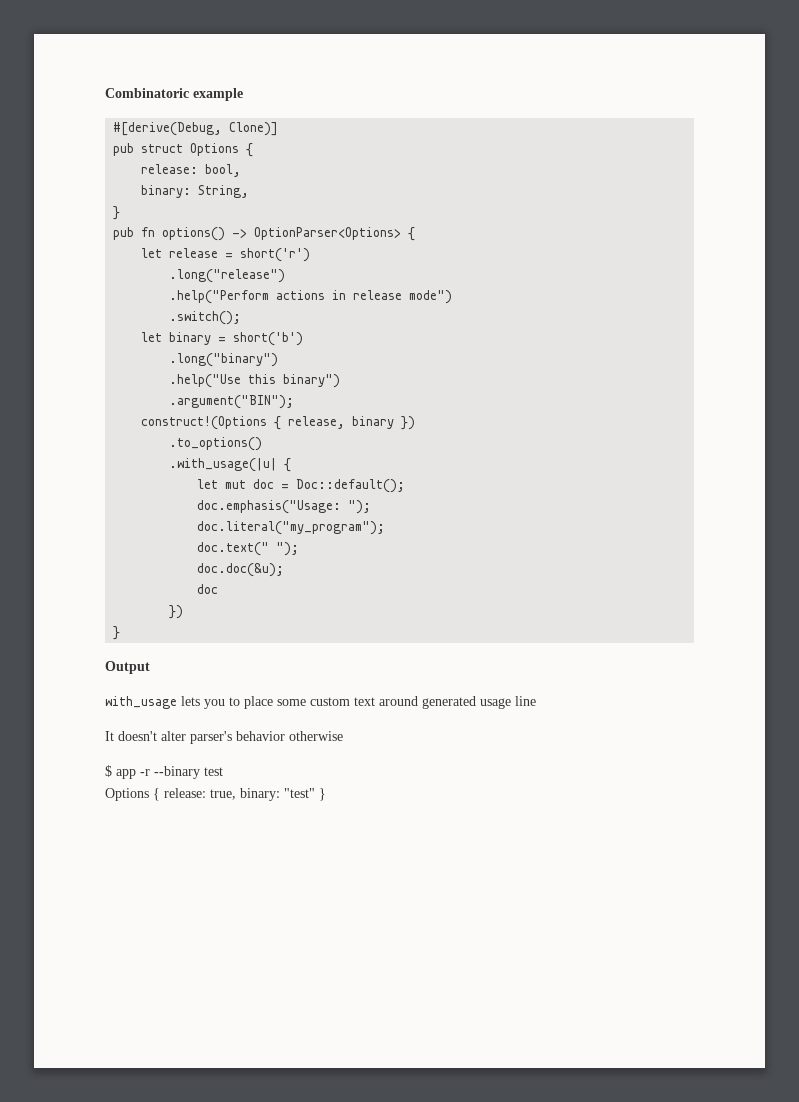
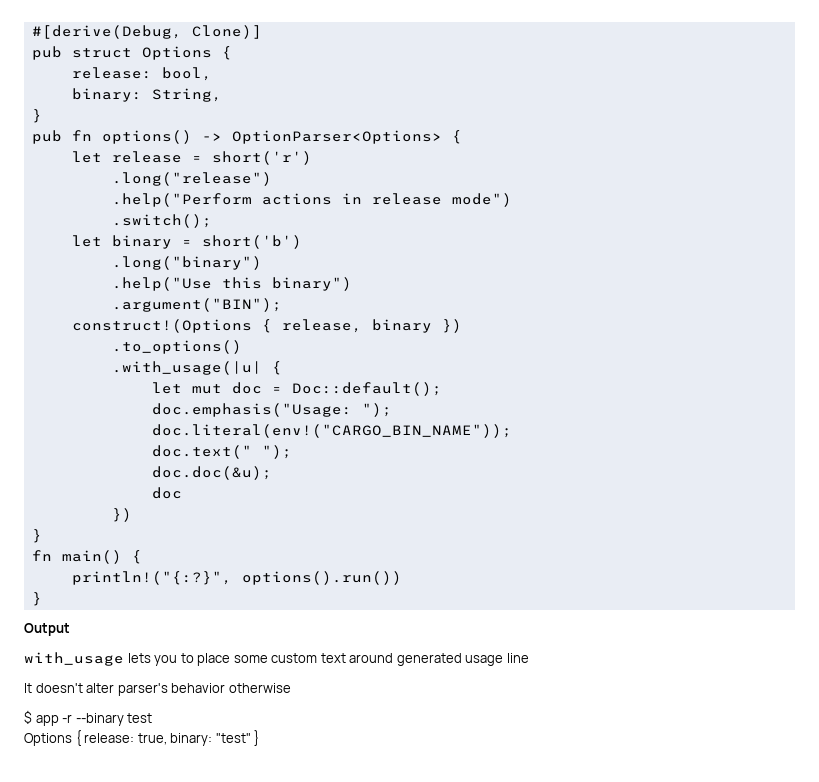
- Combinatoric example
- doc.literal("my_program");
+ doc.literal(env!("CARGO_BIN_NAME"));
+ fn main() {
+ println!("{:?}", options().run())
+ }

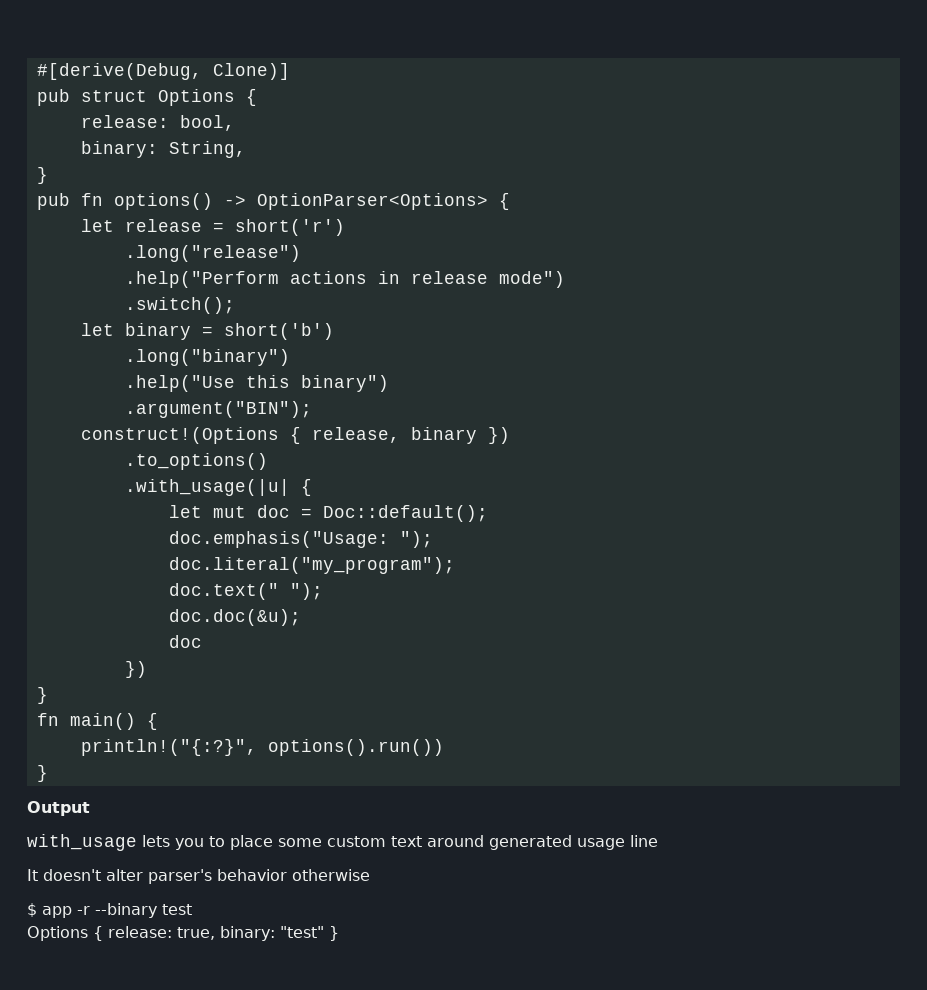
- doc.literal(env!("CARGO_BIN_NAME"));
+ doc.literal("my_program");

